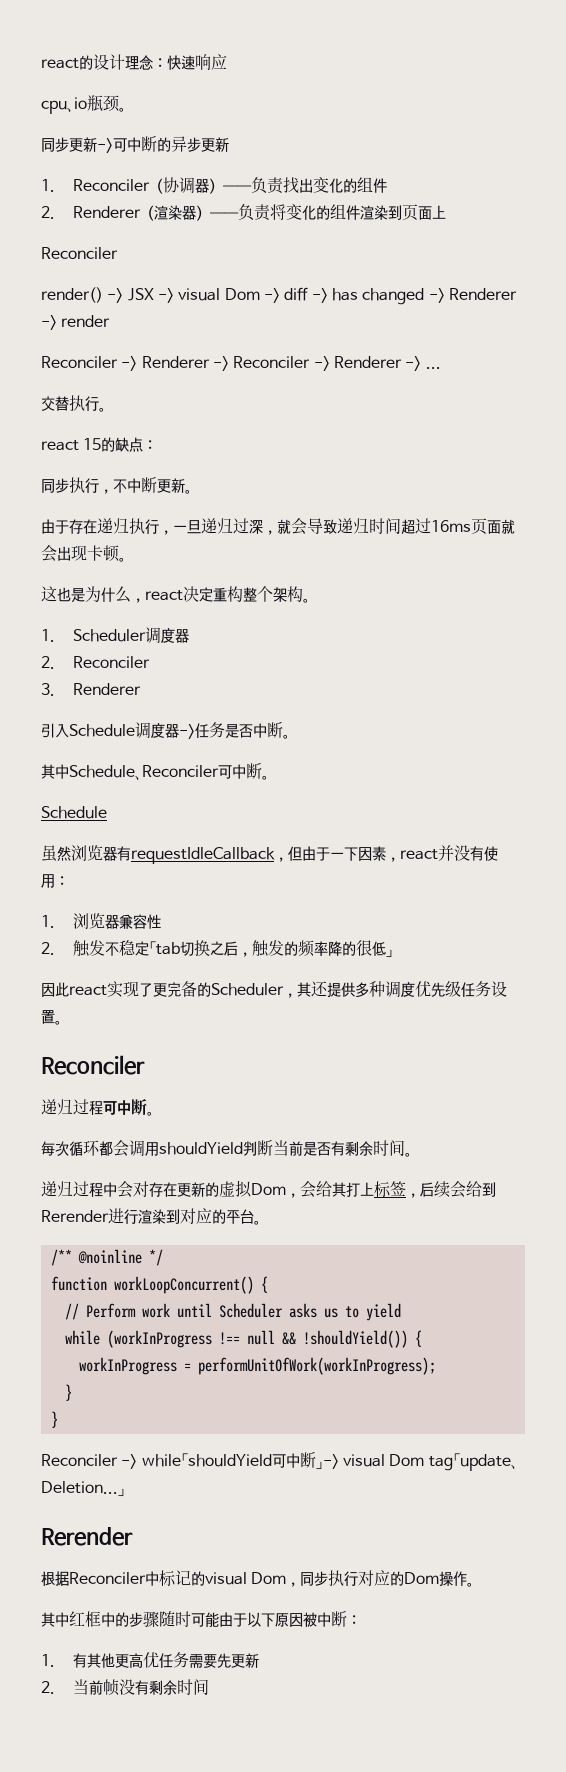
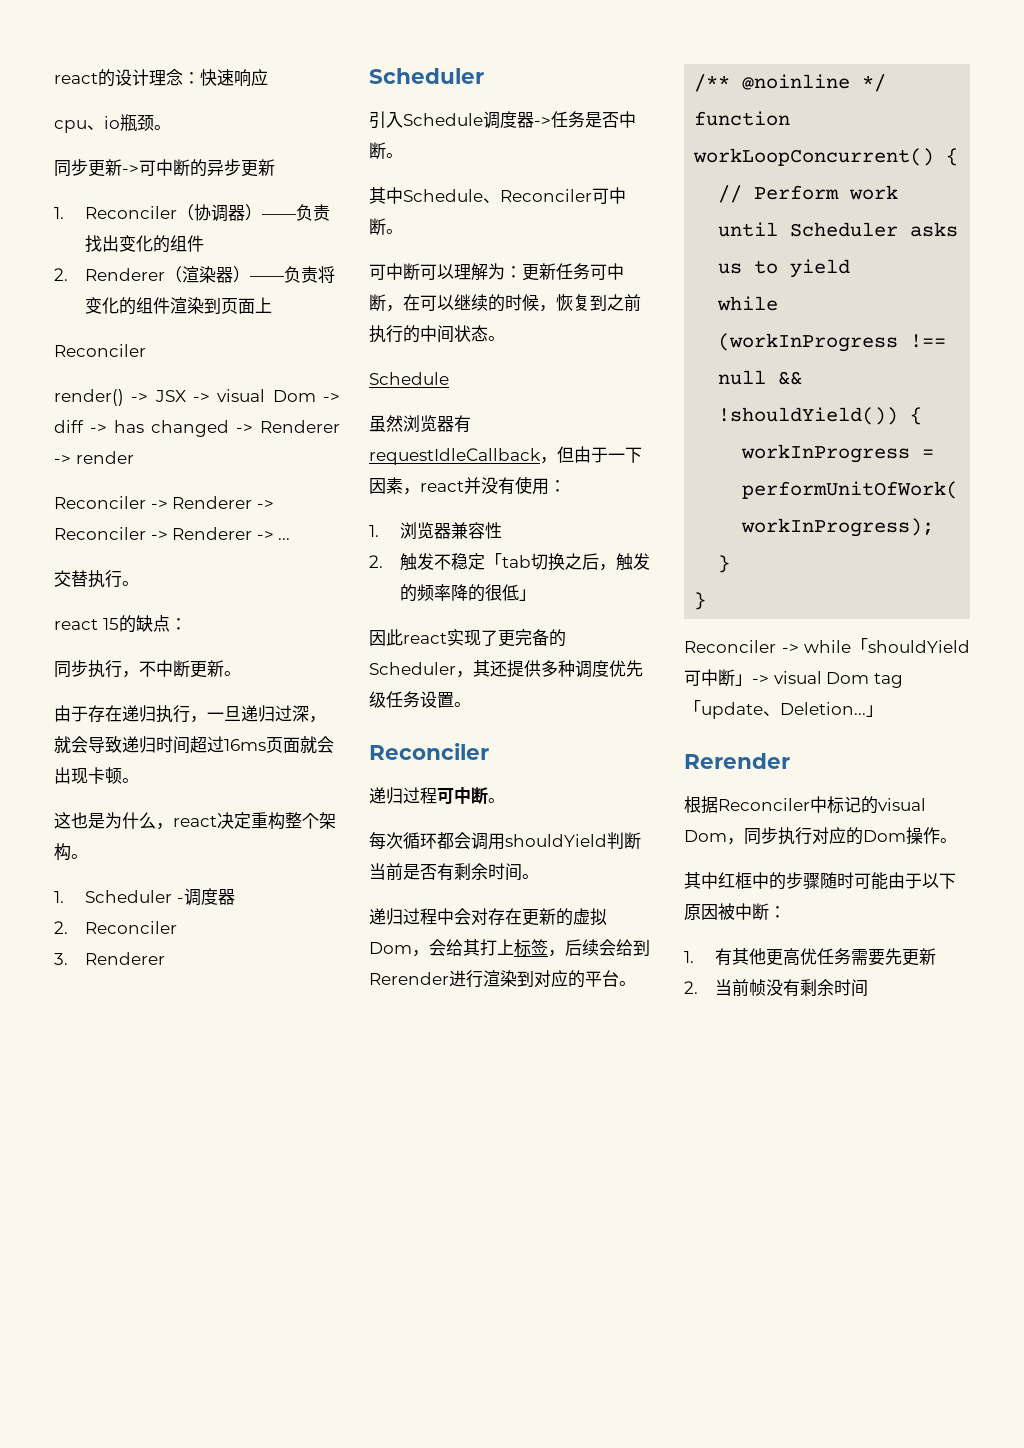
- 1. Scheduler调度器
+ 1. Scheduler -调度器
  3. Renderer
+ Scheduler
+ 可中断可以理解为：更新任务可中断，在可以继续的时候，恢复到之前执行的中间状态。

